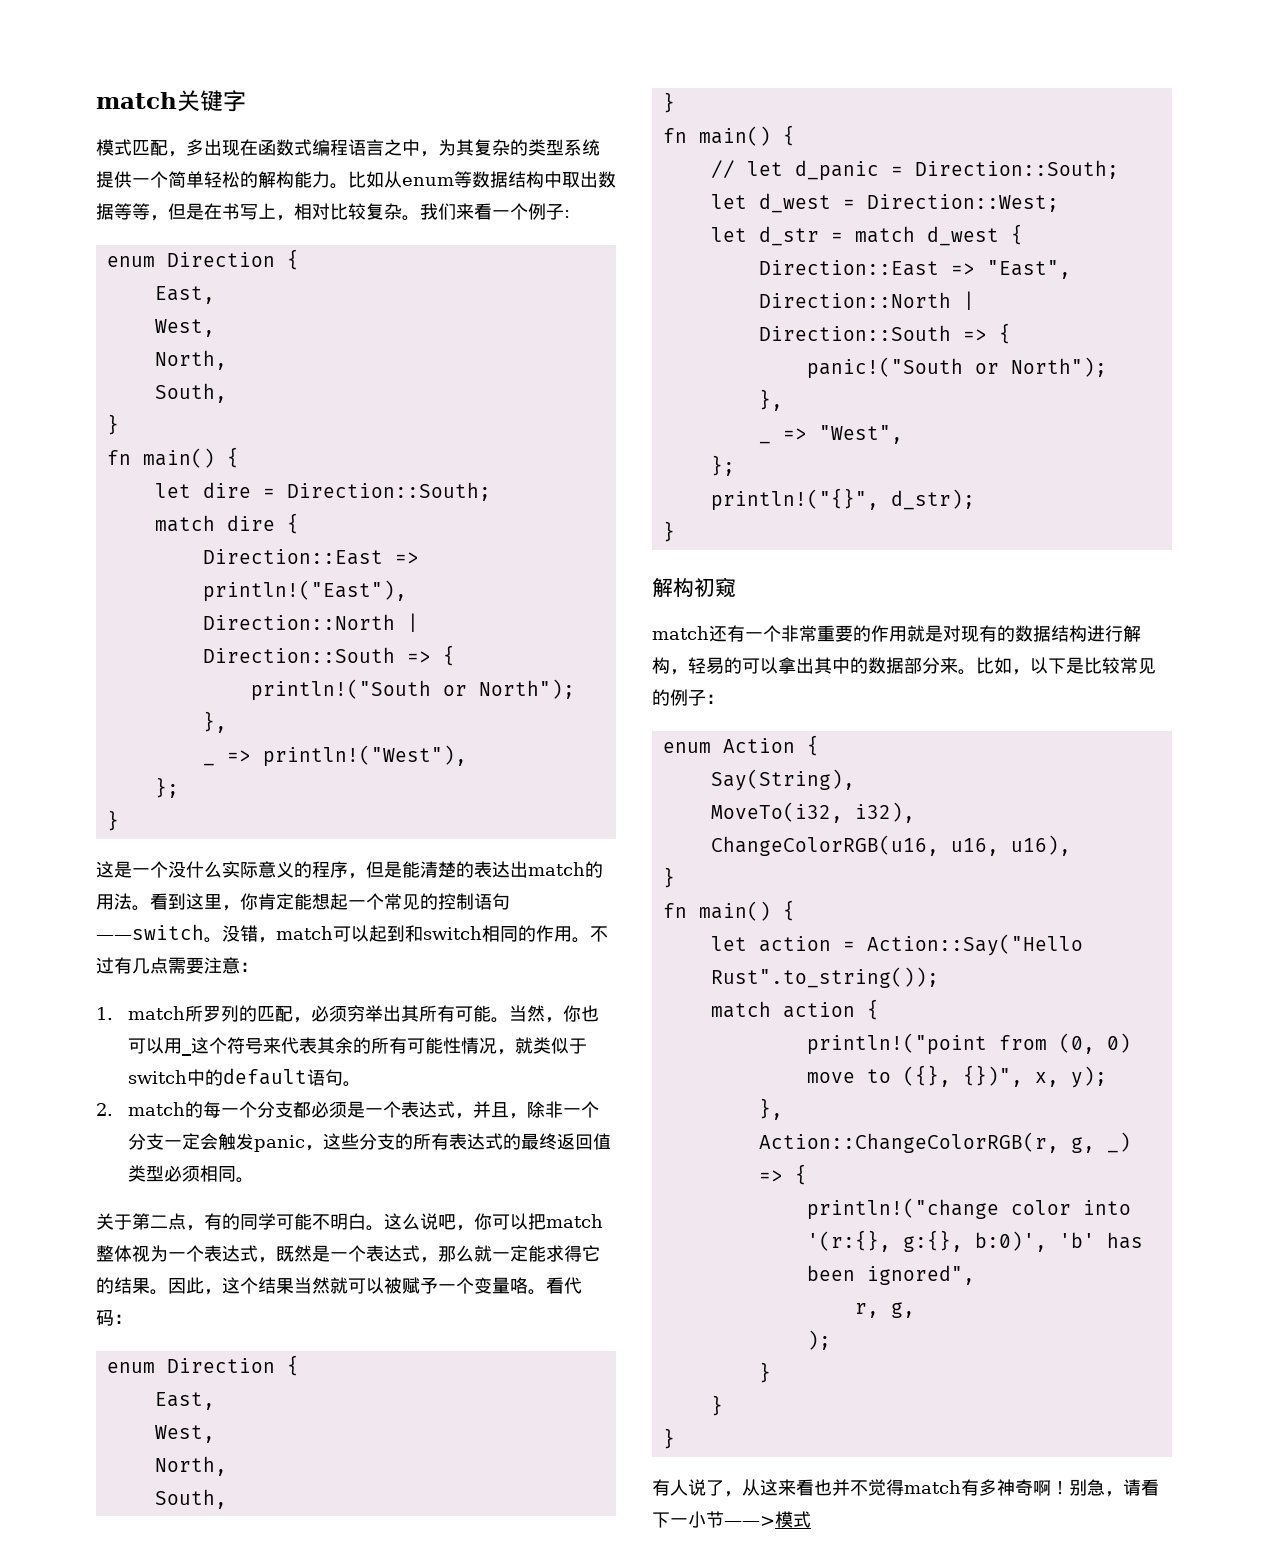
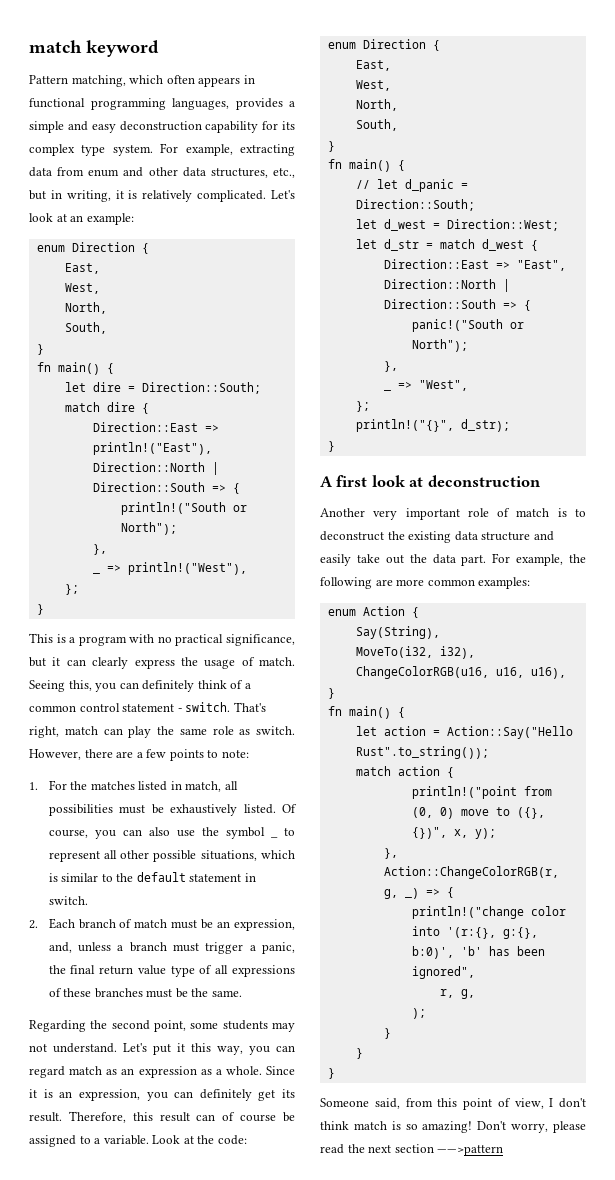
- match关键字
- 模式匹配，多出现在函数式编程语言之中，为其复杂的类型系统提供一个简单轻松的解构能力。比如从enum等数据结构中取出数据等等，但是在书写上，相对比较复杂。我们来看一个例子:
+ match keyword
+ Pattern matching, which often appears in functional programming languages, provides a simple and easy deconstruction capability for its complex type system. For example, extracting data from enum and other data structures, etc., but in writing, it is relatively complicated. Let's look at an example:
- 这是一个没什么实际意义的程序，但是能清楚的表达出match的用法。看到这里，你肯定能想起一个常见的控制语句——switch。没错，match可以起到和switch相同的作用。不过有几点需要注意：
- 1. match所罗列的匹配，必须穷举出其所有可能。当然，你也可以用_这个符号来代表其余的所有可能性情况，就类似于switch中的default语句。
- 2. match的每一个分支都必须是一个表达式，并且，除非一个分支一定会触发panic，这些分支的所有表达式的最终返回值类型必须相同。
- 关于第二点，有的同学可能不明白。这么说吧，你可以把match整体视为一个表达式，既然是一个表达式，那么就一定能求得它的结果。因此，这个结果当然就可以被赋予一个变量咯。看代码：
+ This is a program with no practical significance, but it can clearly express the usage of match. Seeing this, you can definitely think of a common control statement - switch. That's right, match can play the same role as switch. However, there are a few points to note:
+ 1. For the matches listed in match, all possibilities must be exhaustively listed. Of course, you can also use the symbol _ to represent all other possible situations, which is similar to the default statement in switch.
+ 2. Each branch of match must be an expression, and, unless a branch must trigger a panic, the final return value type of all expressions of these branches must be the same.
+ Regarding the second point, some students may not understand. Let's put it this way, you can regard match as an expression as a whole. Since it is an expression, you can definitely get its result. Therefore, this result can of course be assigned to a variable. Look at the code:
- 解构初窥
- match还有一个非常重要的作用就是对现有的数据结构进行解构，轻易的可以拿出其中的数据部分来。比如，以下是比较常见的例子：
+ A first look at deconstruction
+ Another very important role of match is to deconstruct the existing data structure and easily take out the data part. For example, the following are more common examples:
- 有人说了，从这来看也并不觉得match有多神奇啊！别急，请看下一小节——>模式
+ Someone said, from this point of view, I don't think match is so amazing! Don't worry, please read the next section ——>pattern

